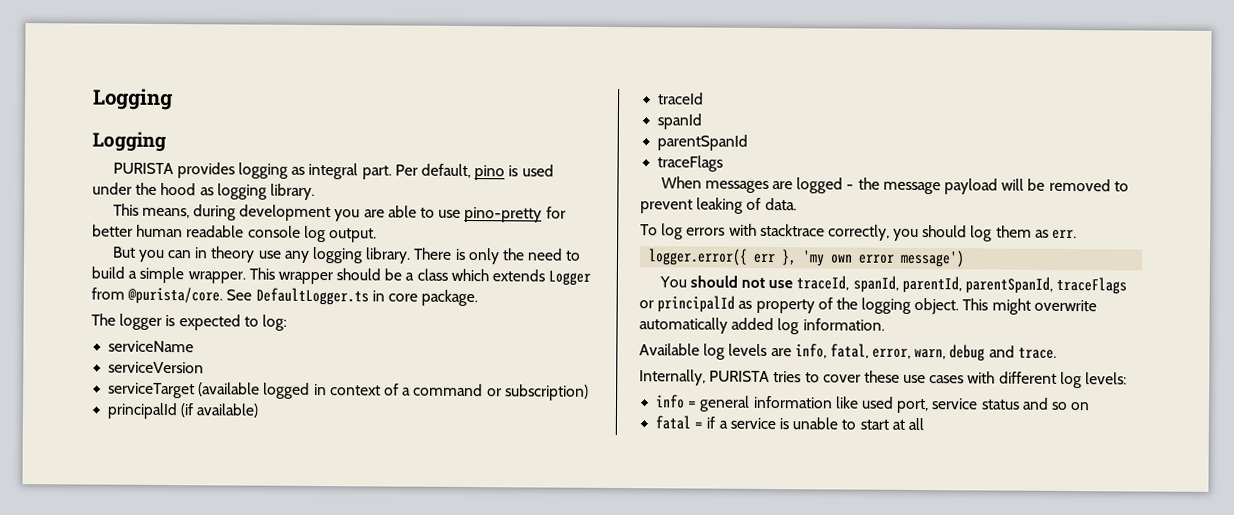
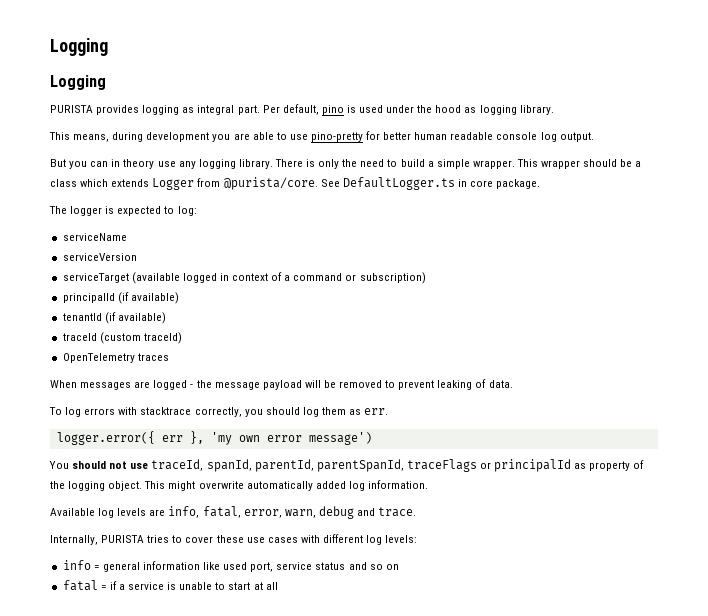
- traceId
- spanId
- parentSpanId
- traceFlags
+ tenantId (if available)
+ traceId (custom traceId)
+ OpenTelemetry traces

